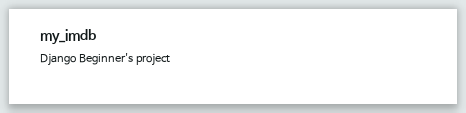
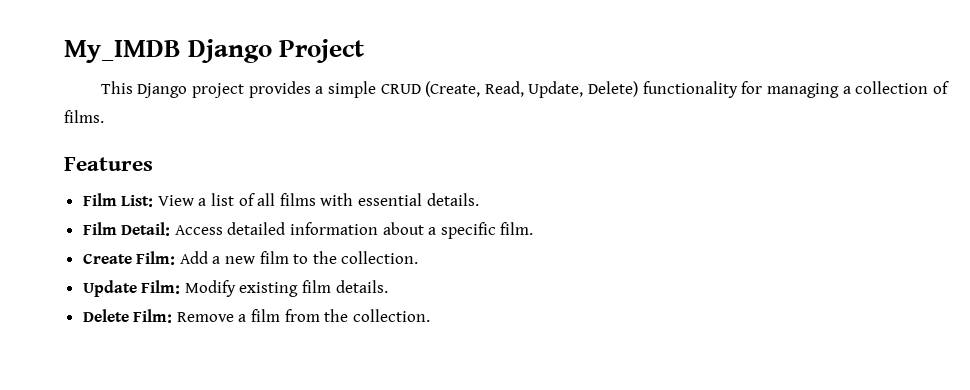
- my_imdb
- Django Beginner's project
+ My_IMDB Django Project
+ This Django project provides a simple CRUD (Create, Read, Update, Delete) functionality for managing a collection of films.
+ Features
+ Film List: View a list of all films with essential details.
+ Film Detail: Access detailed information about a specific film.
+ Create Film: Add a new film to the collection.
+ Update Film: Modify existing film details.
+ Delete Film: Remove a film from the collection.

